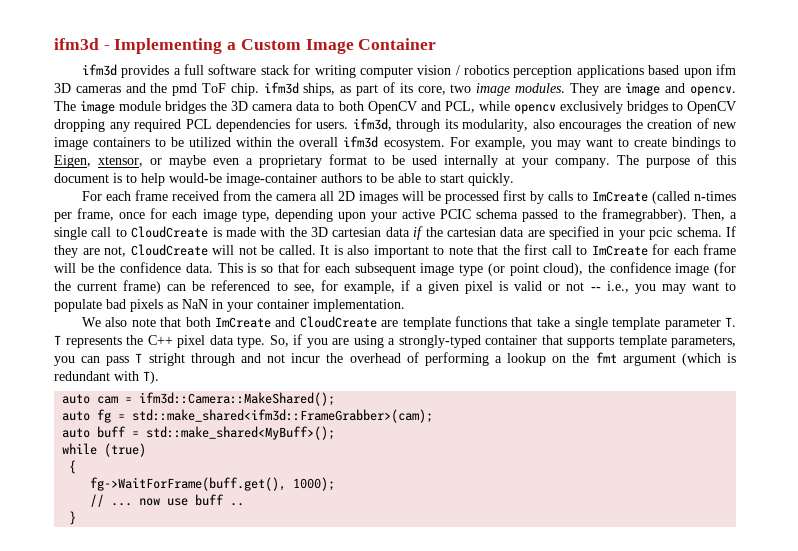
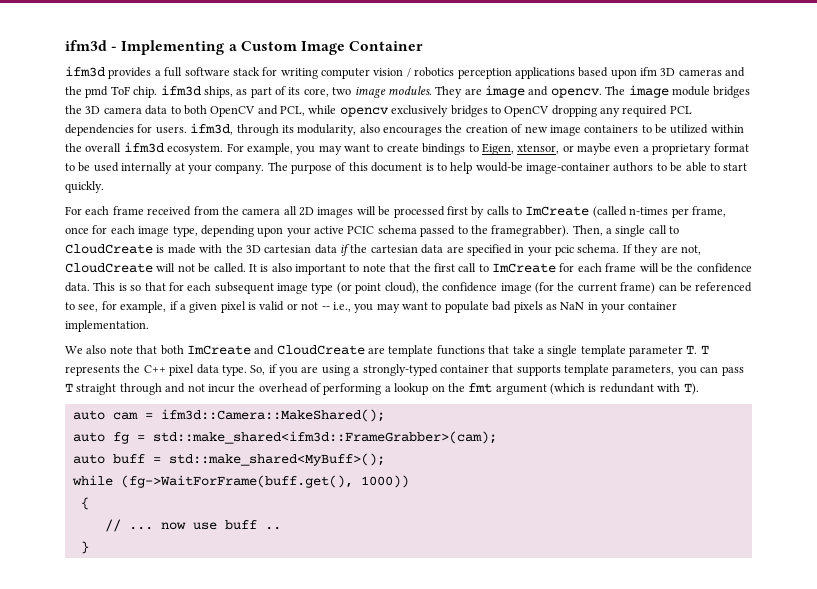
- So, if you are using a strongly-typed container that supports template parameters, you can pass T stright through and not incur the overhead of performing a lookup on the fmt argument (which is redundant with T).
+ So, if you are using a strongly-typed container that supports template parameters, you can pass T straight through and not incur the overhead of performing a lookup on the fmt argument (which is redundant with T).
- while (true)
+ while (fg->WaitForFrame(buff.get(), 1000))
- fg->WaitForFrame(buff.get(), 1000);

